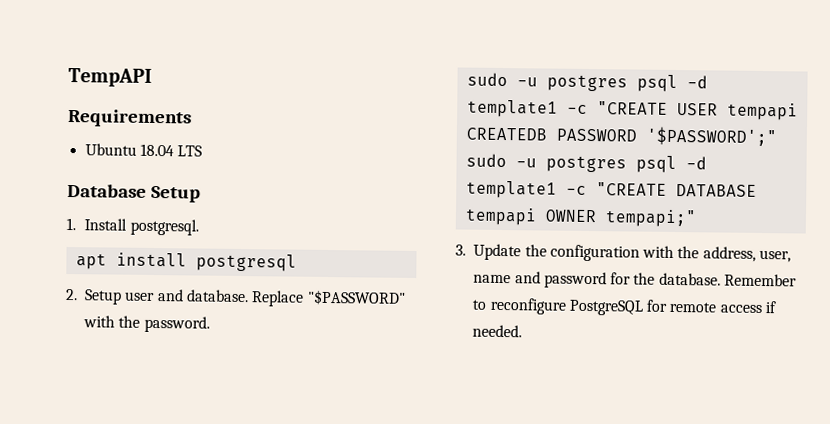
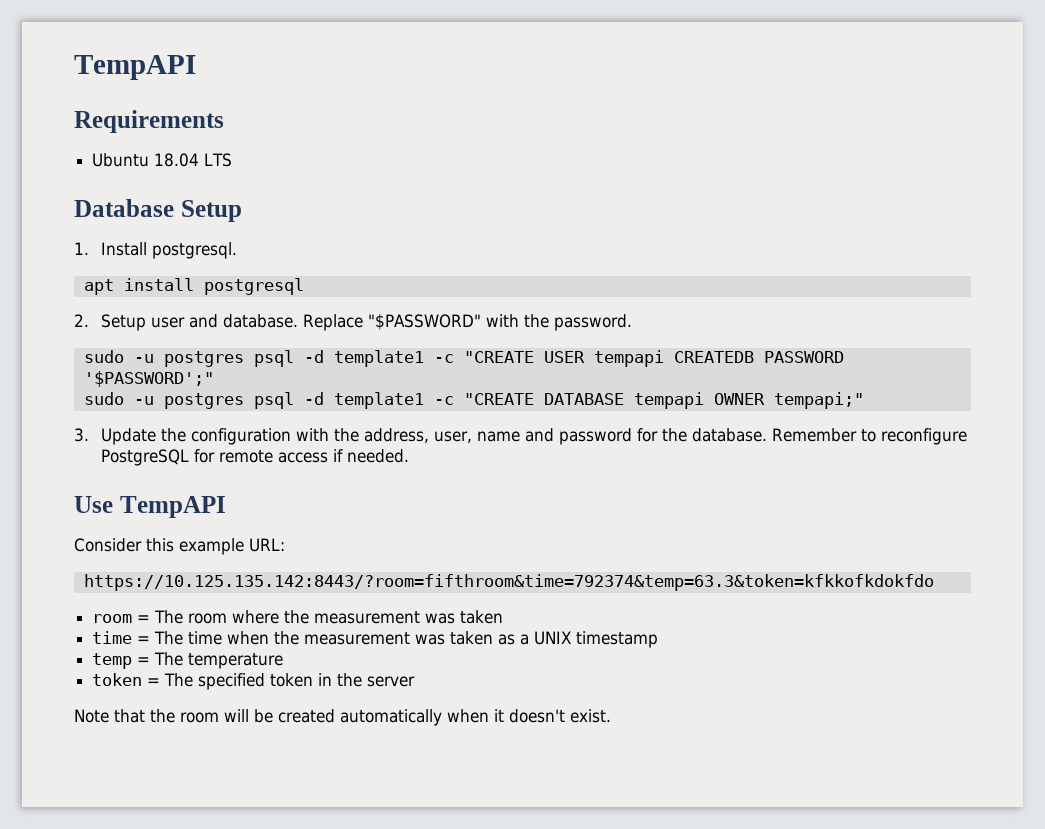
+ Use TempAPI
+ Consider this example URL:
+ https://10.125.135.142:8443/?room=fifthroom&time=792374&temp=63.3&token=kfkkofkdokfdo
+ room = The room where the measurement was taken
+ time = The time when the measurement was taken as a UNIX timestamp
+ temp = The temperature
+ token = The specified token in the server
+ Note that the room will be created automatically when it doesn't exist.

